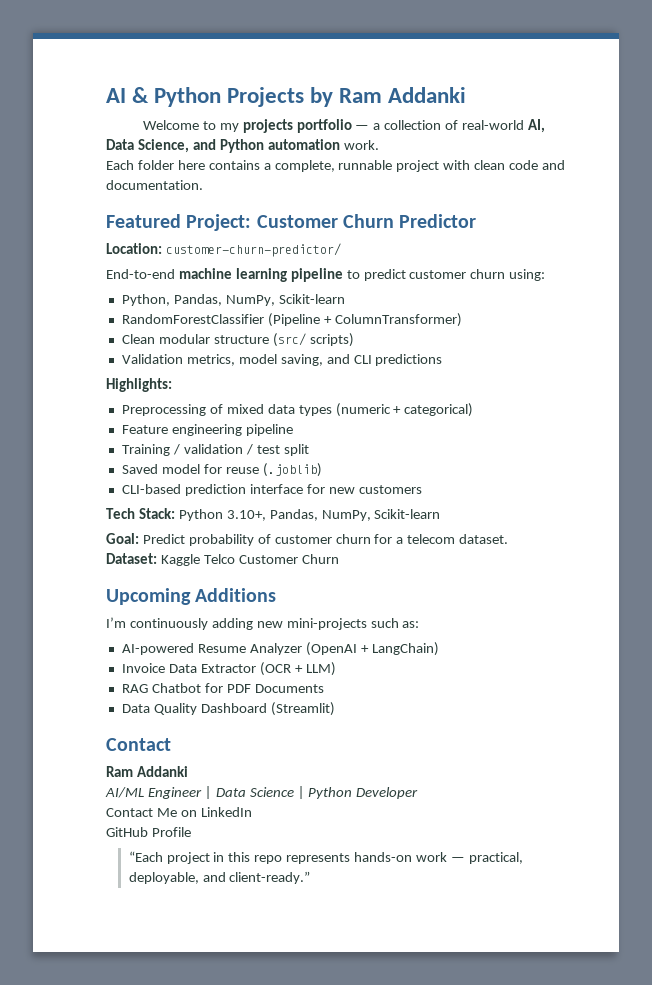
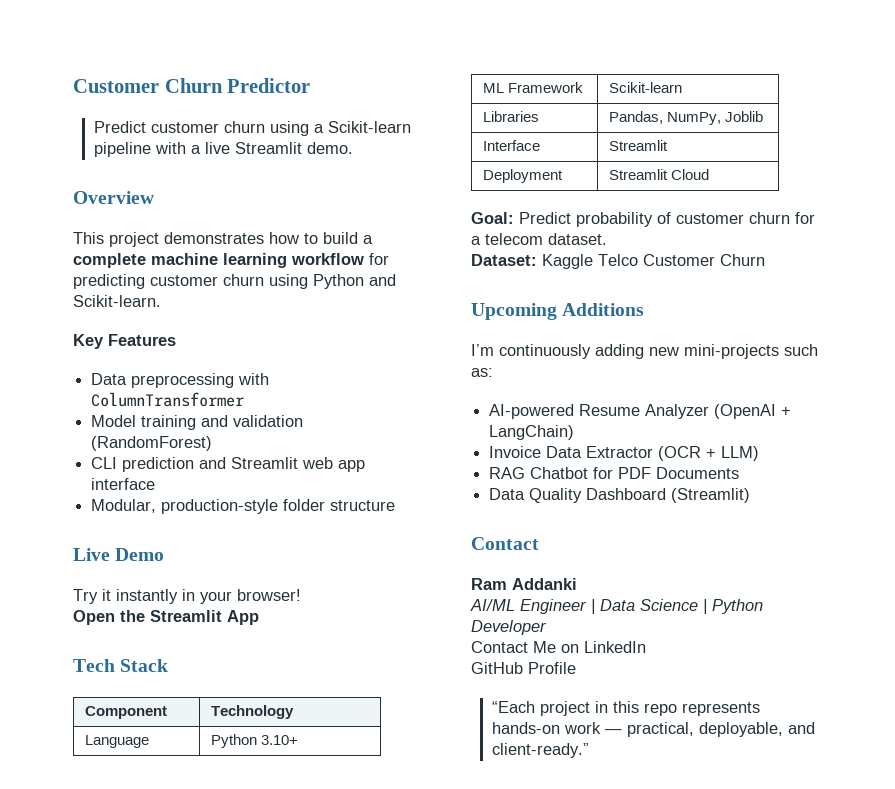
- AI & Python Projects by Ram Addanki
- Welcome to my projects portfolio — a collection of real-world AI, Data Science, and Python automation work.
- Each folder here contains a complete, runnable project with clean code and documentation.
- Featured Project: Customer Churn Predictor
- Location: customer-churn-predictor/
- End-to-end machine learning pipeline to predict customer churn using:
- Python, Pandas, NumPy, Scikit-learn
- RandomForestClassifier (Pipeline + ColumnTransformer)
- Clean modular structure (src/ scripts)
- Validation metrics, model saving, and CLI predictions
- Highlights:
- Preprocessing of mixed data types (numeric + categorical)
- Feature engineering pipeline
- Training / validation / test split
- Saved model for reuse (.joblib)
- CLI-based prediction interface for new customers
- Tech Stack: Python 3.10+, Pandas, NumPy, Scikit-learn
+ Customer Churn Predictor
+ Predict customer churn using a Scikit-learn pipeline with a live Streamlit demo.
+ Overview
+ This project demonstrates how to build a complete machine learning workflow for predicting customer churn using Python and Scikit-learn.
+ Key Features
+ Data preprocessing with ColumnTransformer
+ Model training and validation (RandomForest)
+ CLI prediction and Streamlit web app interface
+ Modular, production-style folder structure
+ Live Demo
+ Try it instantly in your browser!
+ Open the Streamlit App
+ Tech Stack
+ Component | Technology
+ Language | Python 3.10+
+ ML Framework | Scikit-learn
+ Libraries | Pandas, NumPy, Joblib
+ Interface | Streamlit
+ Deployment | Streamlit Cloud

